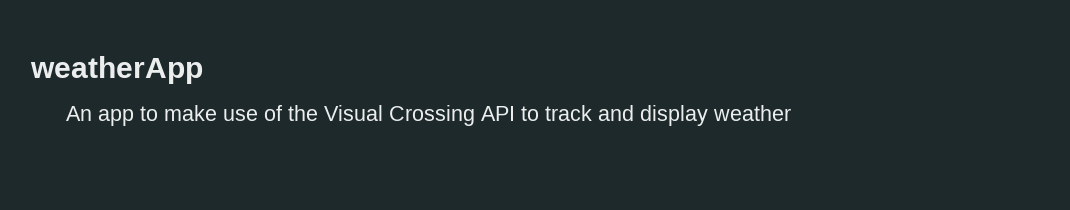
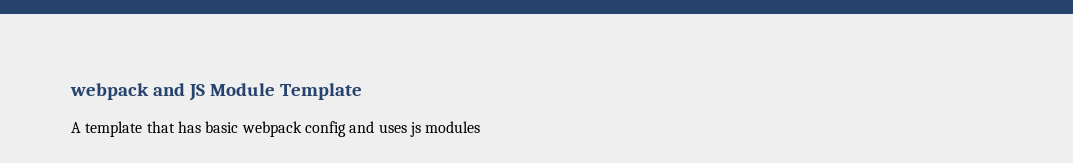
- weatherApp
- An app to make use of the Visual Crossing API to track and display weather
+ webpack and JS Module Template
+ A template that has basic webpack config and uses js modules

